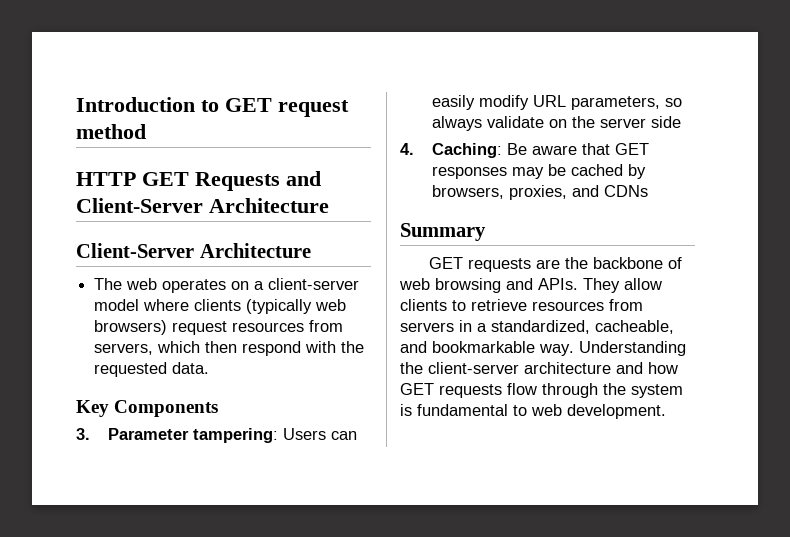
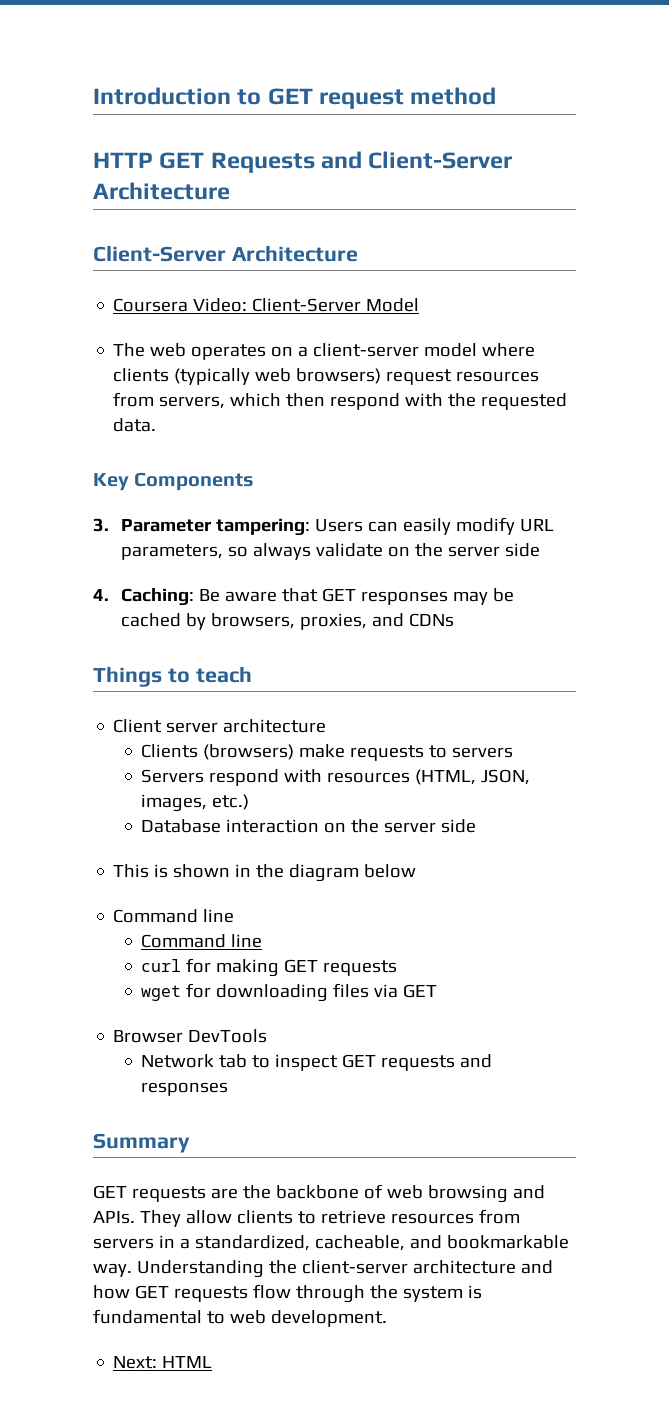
+ Coursera Video: Client-Server Model
+ Things to teach
+ Client server architecture
+ Clients (browsers) make requests to servers
+ Servers respond with resources (HTML, JSON, images, etc.)
+ Database interaction on the server side
+ This is shown in the diagram below
+ Command line
+ Command line
+ curl for making GET requests
+ wget for downloading files via GET
+ Browser DevTools
+ Network tab to inspect GET requests and responses
+ Next: HTML

